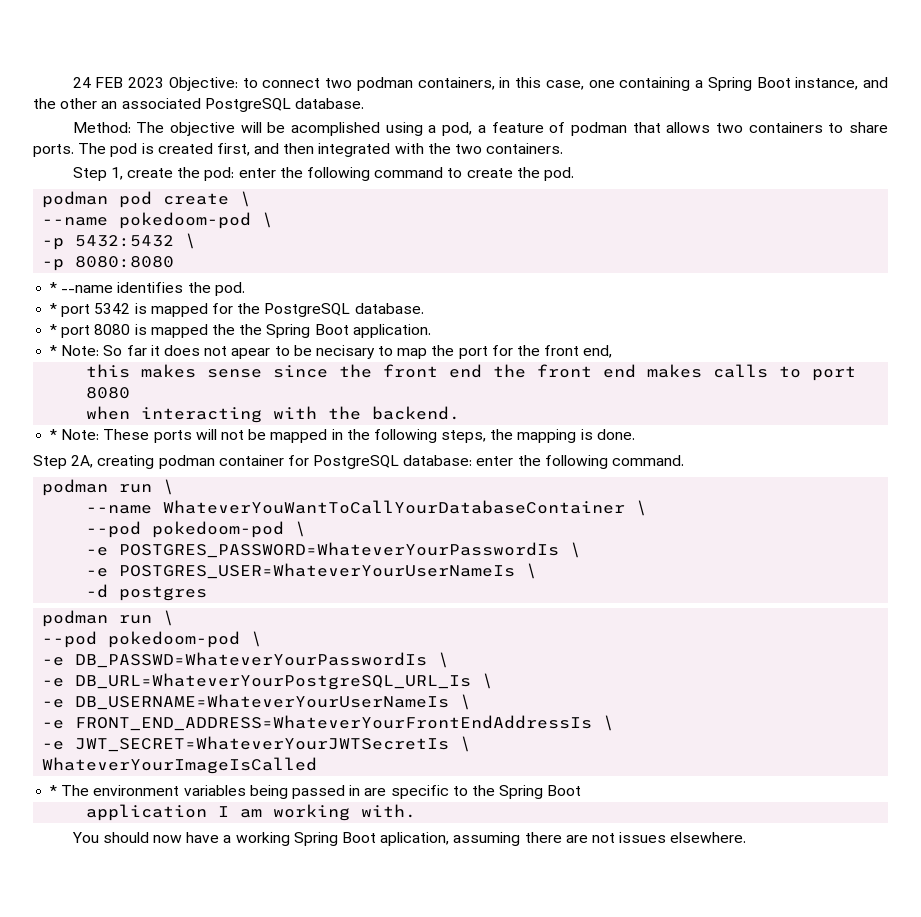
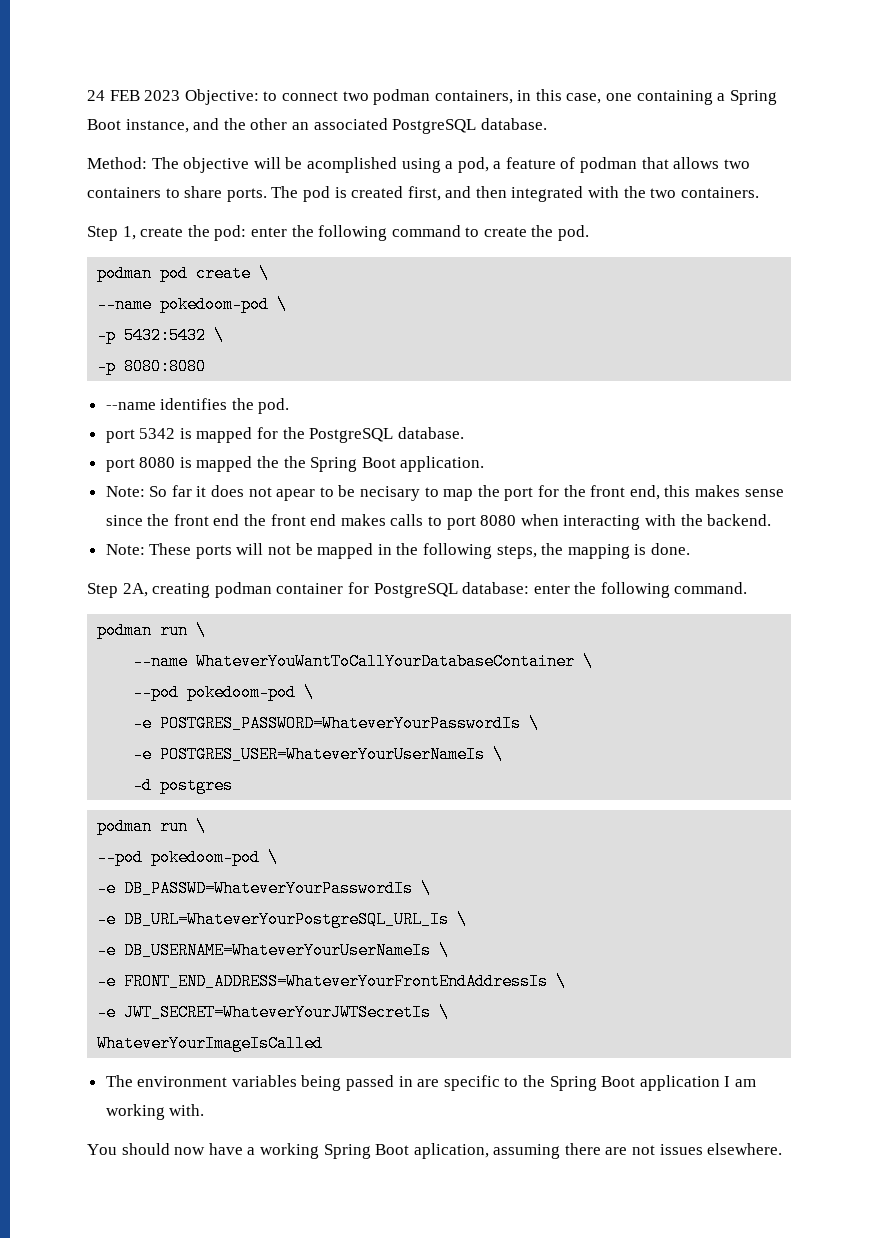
- * --name identifies the pod.
+ --name identifies the pod.
- * port 5342 is mapped for the PostgreSQL database.
+ port 5342 is mapped for the PostgreSQL database.
- * port 8080 is mapped the the Spring Boot application.
+ port 8080 is mapped the the Spring Boot application.
- * Note: So far it does not apear to be necisary to map the port for the front end,
- this makes sense since the front end the front end makes calls to port 8080
- when interacting with the backend.
+ Note: So far it does not apear to be necisary to map the port for the front end, this makes sense since the front end the front end makes calls to port 8080 when interacting with the backend.
- * Note: These ports will not be mapped in the following steps, the mapping is done.
+ Note: These ports will not be mapped in the following steps, the mapping is done.
- * The environment variables being passed in are specific to the Spring Boot
- application I am working with.
+ The environment variables being passed in are specific to the Spring Boot application I am working with.

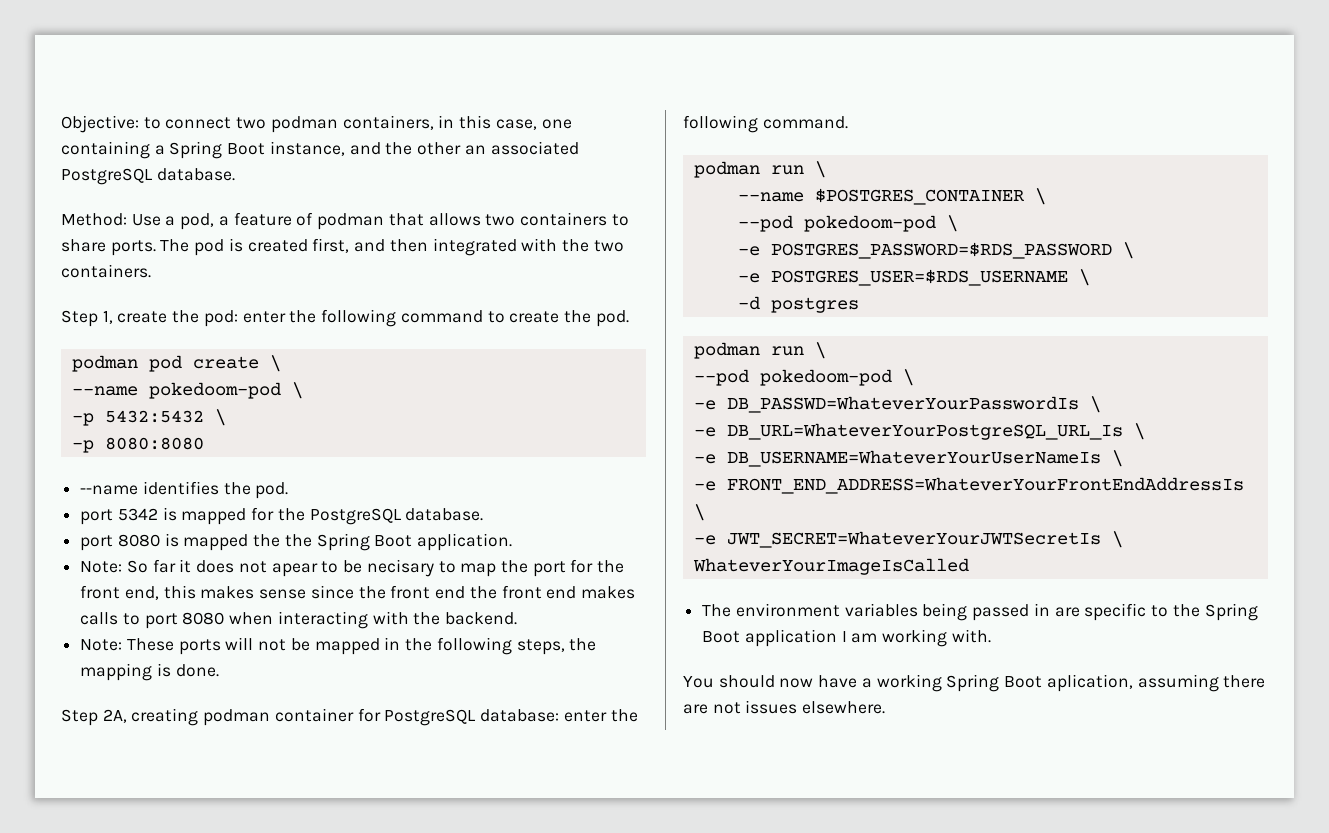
- 24 FEB 2023 Objective: to connect two podman containers, in this case, one containing a Spring Boot instance, and the other an associated PostgreSQL database.
+ Objective: to connect two podman containers, in this case, one containing a Spring Boot instance, and the other an associated PostgreSQL database.
- Method: The objective will be acomplished using a pod, a feature of podman that allows two containers to share ports.
+ Method: Use a pod, a feature of podman that allows two containers to share ports.
- --name WhateverYouWantToCallYourDatabaseContainer \
+ --name $POSTGRES_CONTAINER \
  --pod pokedoom-pod \
- -e POSTGRES_PASSWORD=WhateverYourPasswordIs \
- -e POSTGRES_USER=WhateverYourUserNameIs \
+ -e POSTGRES_PASSWORD=$RDS_PASSWORD \
+ -e POSTGRES_USER=$RDS_USERNAME \

